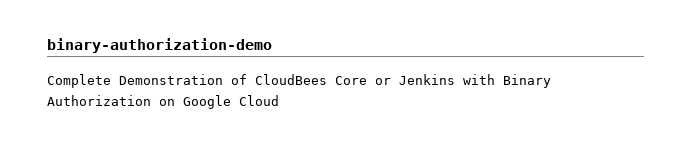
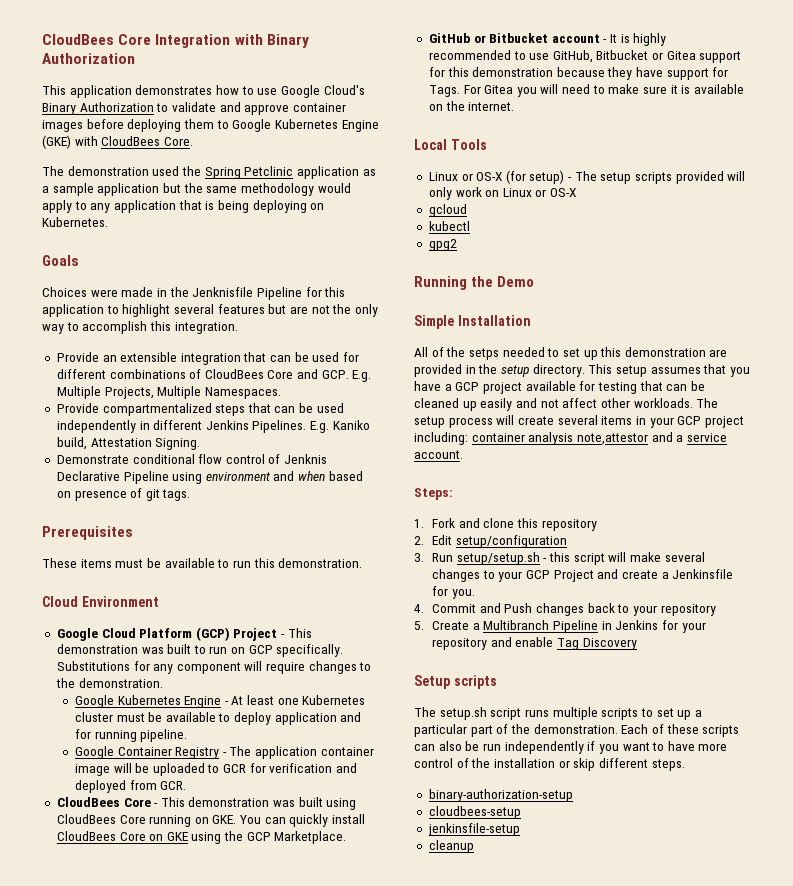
- binary-authorization-demo
- Complete Demonstration of CloudBees Core or Jenkins with Binary Authorization on Google Cloud
+ CloudBees Core Integration with Binary Authorization
+ This application demonstrates how to use Google Cloud's Binary Authorization to validate and approve container images before deploying them to Google Kubernetes Engine (GKE) with CloudBees Core.
+ The demonstration used the Spring Petclinic application as a sample application but the same methodology would apply to any application that is being deploying on Kubernetes.
+ Goals
+ Choices were made in the Jenknisfile Pipeline for this application to highlight several features but are not the only way to accomplish this integration.
+ Provide an extensible integration that can be used for different combinations of CloudBees Core and GCP. E.g. Multiple Projects, Multiple Namespaces.
+ Provide compartmentalized steps that can be used independently in different Jenkins Pipelines. E.g. Kaniko build, Attestation Signing.
+ Demonstrate conditional flow control of Jenknis Declarative Pipeline using environment and when based on presence of git tags.
+ Prerequisites
+ These items must be available to run this demonstration.
+ Cloud Environment
+ Google Cloud Platform (GCP) Project - This demonstration was built to run on GCP specifically. Substitutions for any component will require changes to the demonstration.
+ Google Kubernetes Engine - At least one Kubernetes cluster must be available to deploy application and for running pipeline.
+ Google Container Registry - The application container image will be uploaded to GCR for verification and deployed from GCR.
+ CloudBees Core - This demonstration was built using CloudBees Core running on GKE. You can quickly install CloudBees Core on GKE using the GCP Marketplace.
+ GitHub or Bitbucket account - It is highly recommended to use GitHub, Bitbucket or Gitea support for this demonstration because they have support for Tags. For Gitea you will need to make sure it is available on the internet.
+ Local Tools
+ Linux or OS-X (for setup) - The setup scripts provided will only work on Linux or OS-X
+ gcloud
+ kubectl
+ gpg2
+ Running the Demo
+ Simple Installation
+ All of the setps needed to set up this demonstration are provided in the setup directory. This setup assumes that you have a GCP project available for testing that can be cleaned up easily and not affect other workloads. The setup process will create several items in your GCP project including: container analysis note,attestor and a service account.
+ Steps:
+ 1. Fork and clone this repository
+ 2. Edit setup/configuration
+ 3. Run setup/setup.sh - this script will make several changes to your GCP Project and create a Jenkinsfile for you.
+ 4. Commit and Push changes back to your repository
+ 5. Create a Multibranch Pipeline in Jenkins for your repository and enable Tag Discovery
+ Setup scripts
+ The setup.sh script runs multiple scripts to set up a particular part of the demonstration. Each of these scripts can also be run independently if you want to have more control of the installation or skip different steps.
+ binary-authorization-setup
+ cloudbees-setup
+ jenkinsfile-setup
+ cleanup

